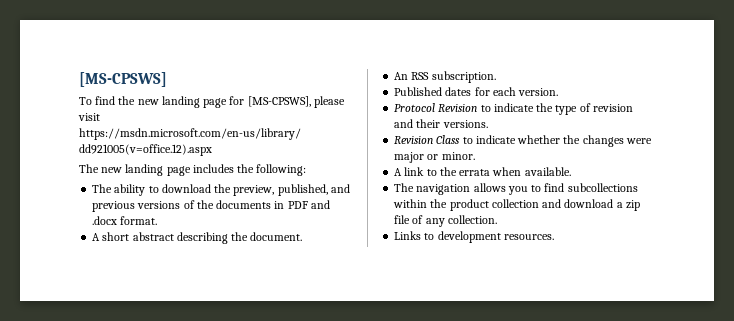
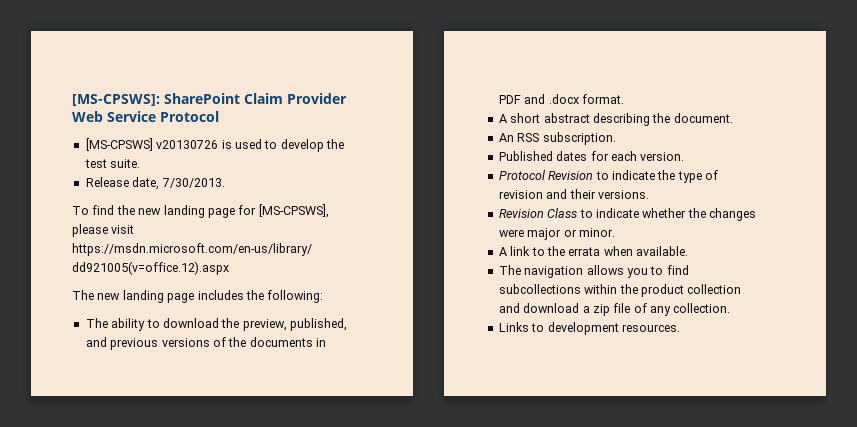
- [MS-CPSWS]
+ [MS-CPSWS]: SharePoint Claim Provider Web Service Protocol
+ [MS-CPSWS] v20130726 is used to develop the test suite.
+ Release date, 7/30/2013.

